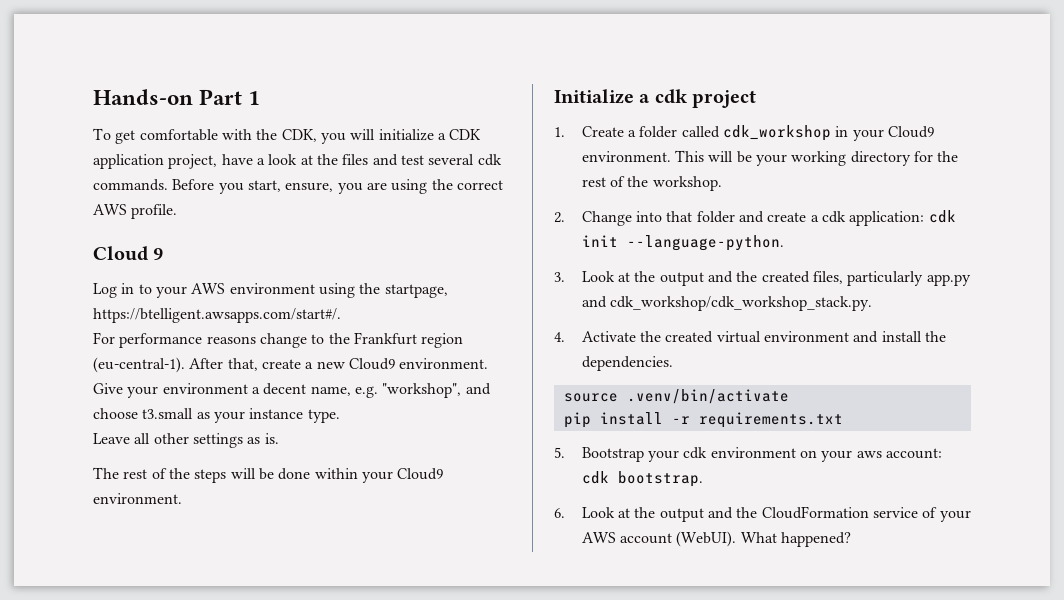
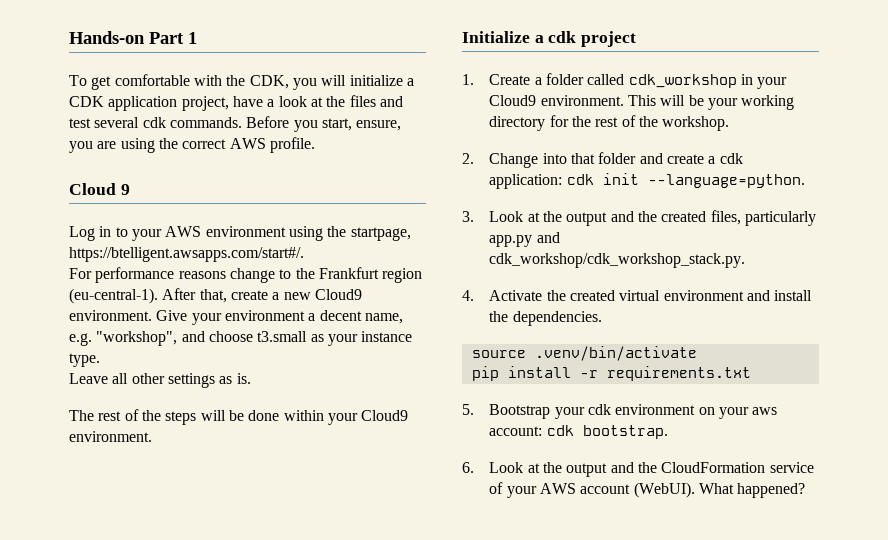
- 2. Change into that folder and create a cdk application: cdk init --language-python.
+ 2. Change into that folder and create a cdk application: cdk init --language=python.

